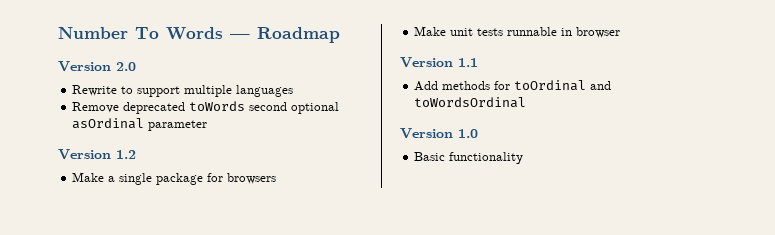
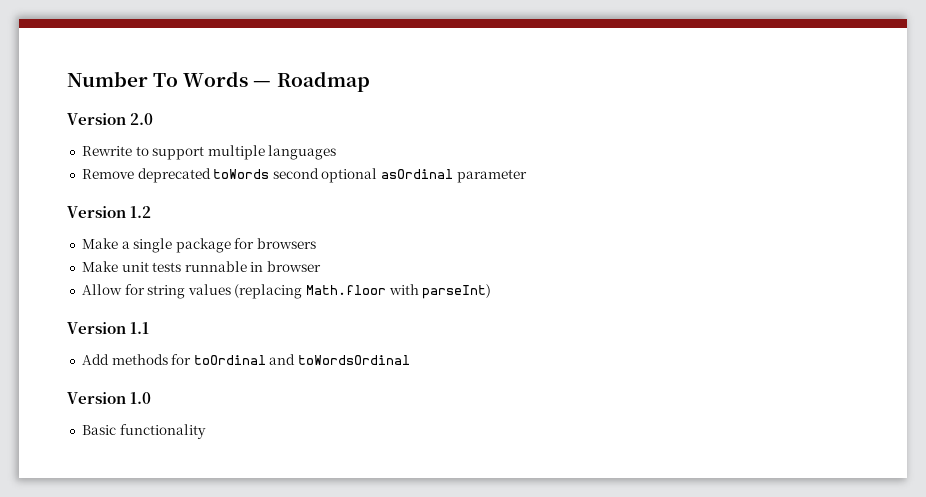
+ Allow for string values (replacing Math.floor with parseInt)

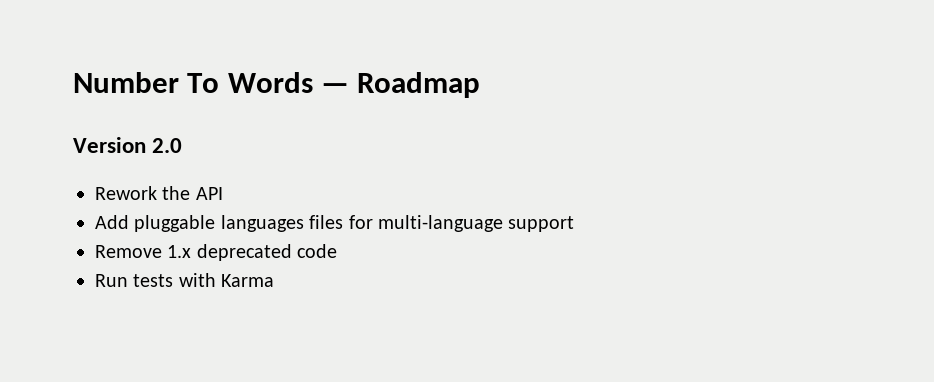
- Rewrite to support multiple languages
+ Rework the API
+ Add pluggable languages files for multi-language support
- Remove deprecated toWords second optional asOrdinal parameter
- Version 1.2
- Make a single package for browsers
- Make unit tests runnable in browser
- Allow for string values (replacing Math.floor with parseInt)
- Version 1.1
- Add methods for toOrdinal and toWordsOrdinal
- Version 1.0
- Basic functionality
+ Remove 1.x deprecated code
+ Run tests with Karma

